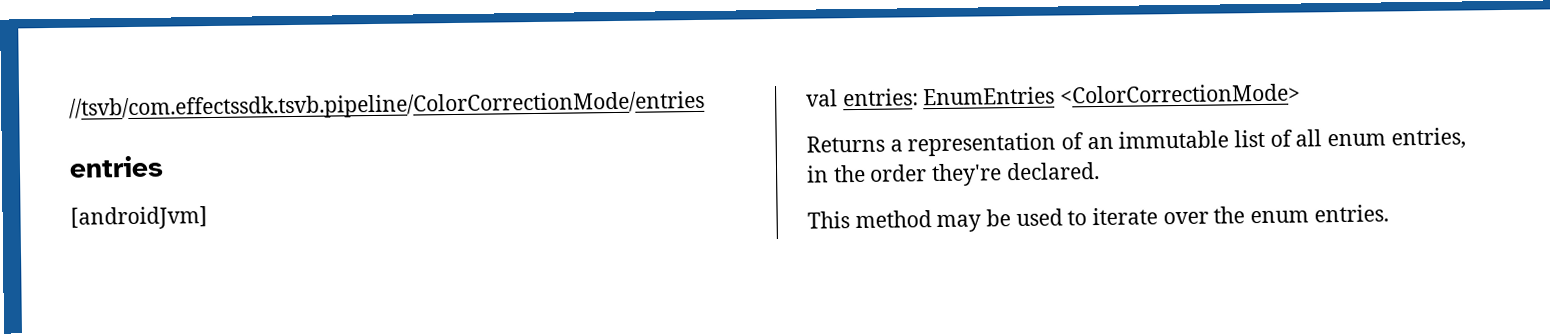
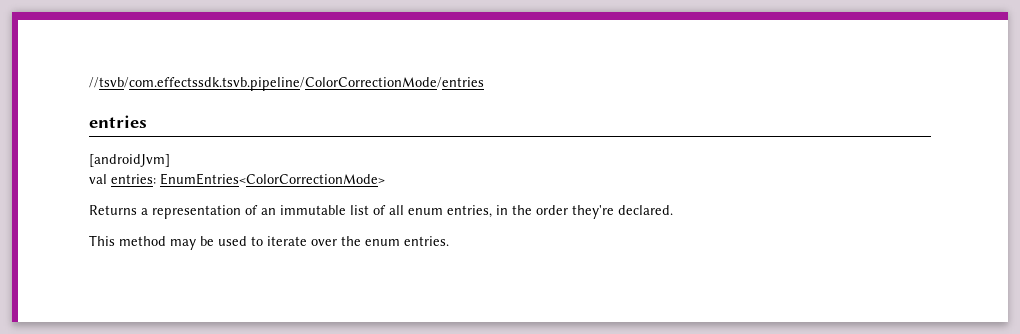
- val entries: EnumEntries <ColorCorrectionMode>
+ val entries: EnumEntries<ColorCorrectionMode>

